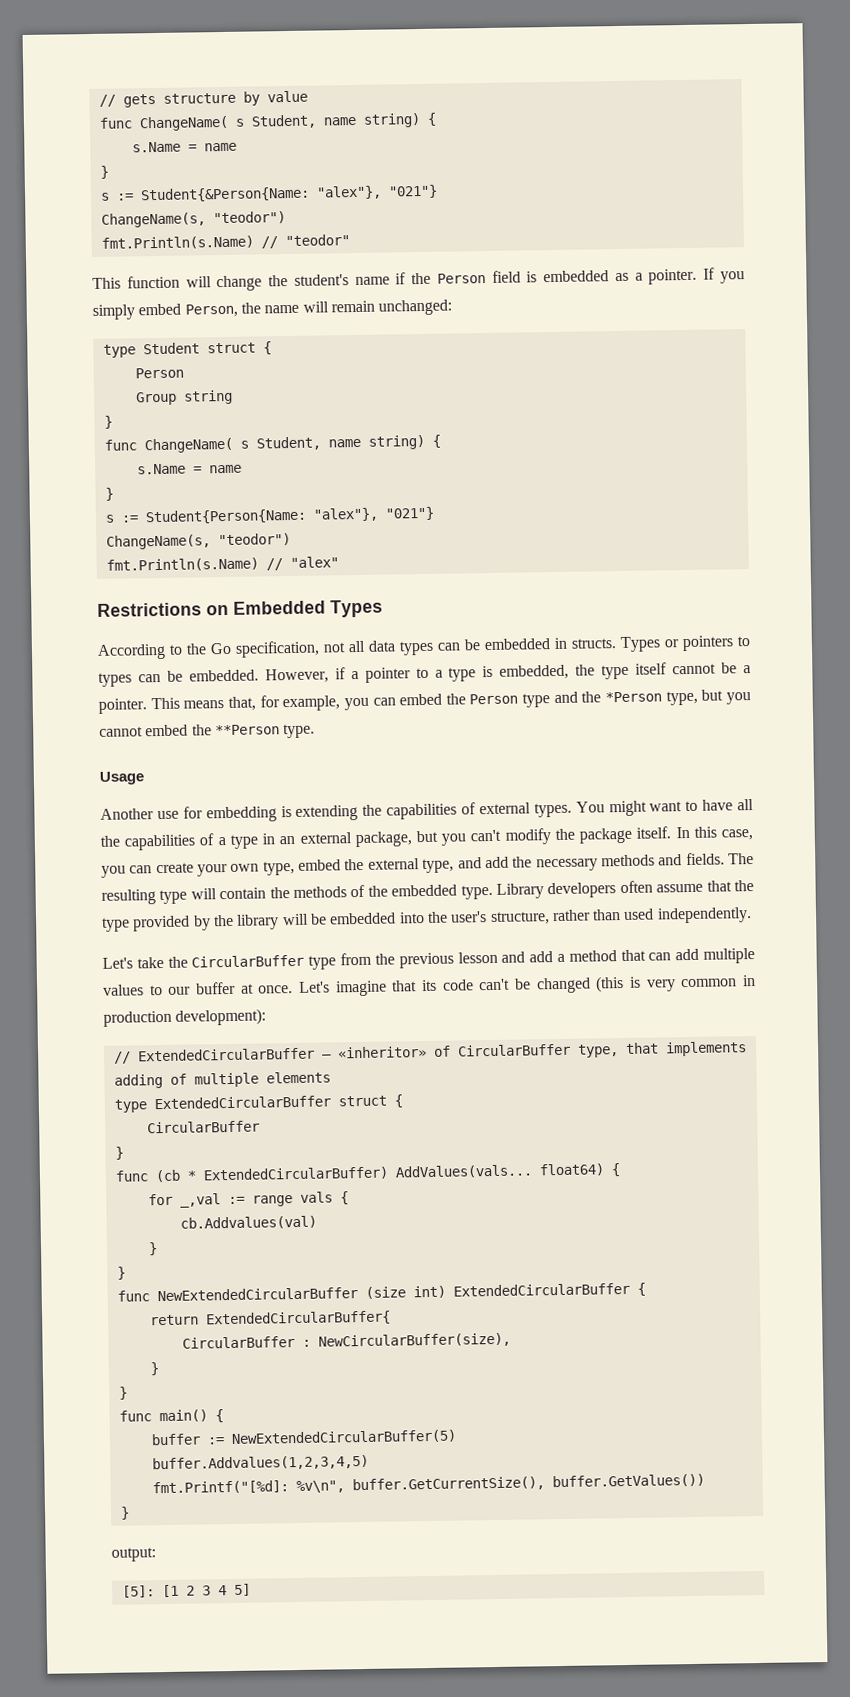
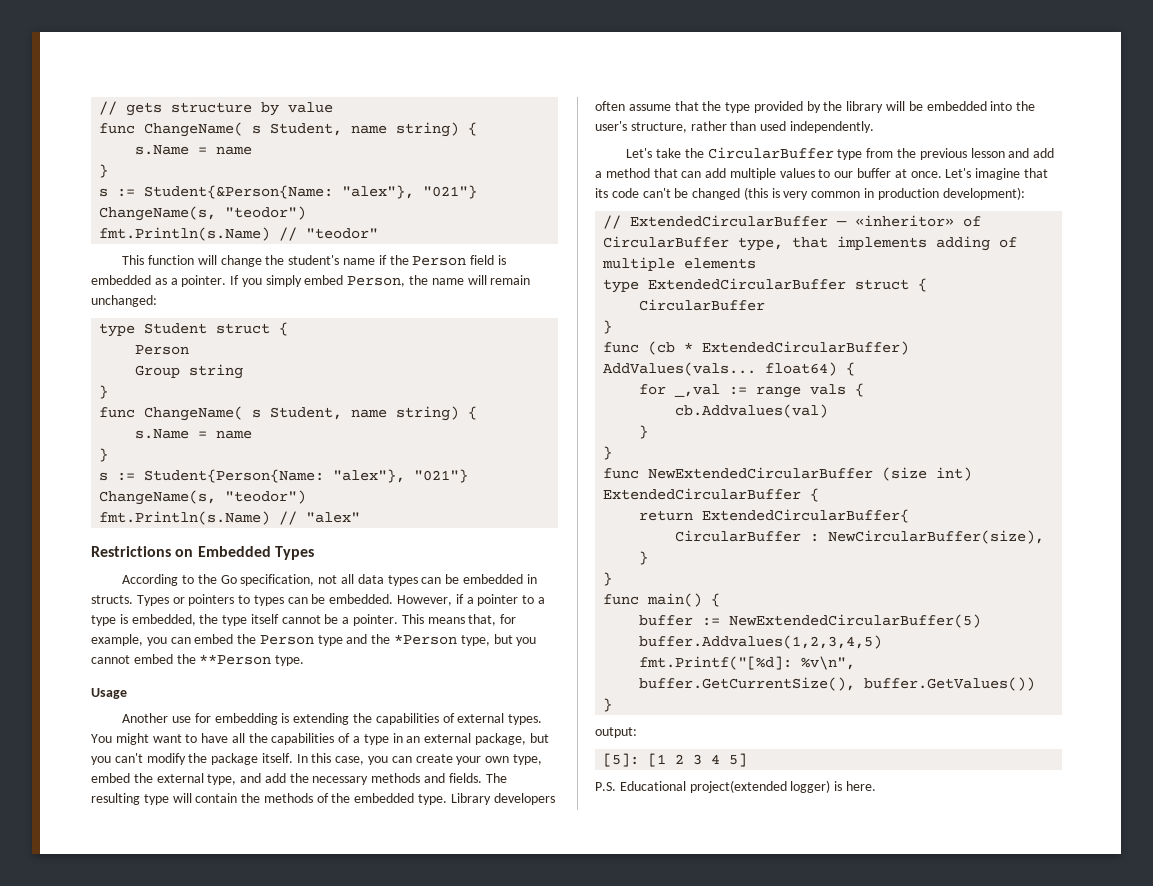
+ P.S. Educational project(extended logger) is here.

